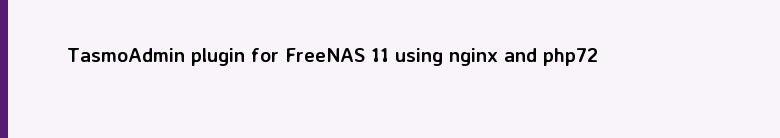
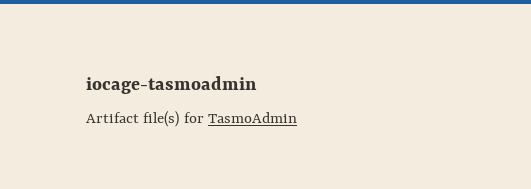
- TasmoAdmin plugin for FreeNAS 11 using nginx and php72
+ iocage-tasmoadmin
+ Artifact file(s) for TasmoAdmin

